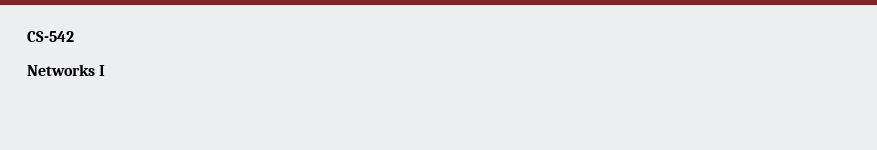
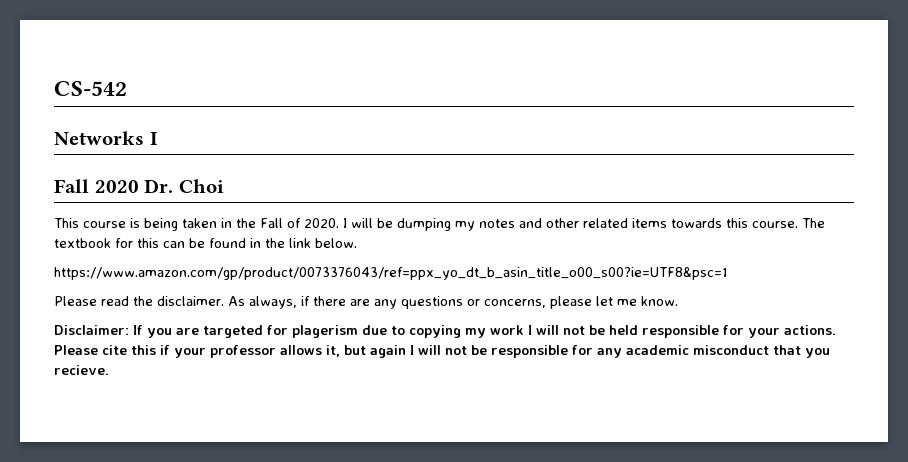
+ Fall 2020 Dr. Choi
+ This course is being taken in the Fall of 2020. I will be dumping my notes and other related items towards this course. The textbook for this can be found in the link below.
+ https://www.amazon.com/gp/product/0073376043/ref=ppx_yo_dt_b_asin_title_o00_s00?ie=UTF8&psc=1
+ Please read the disclaimer. As always, if there are any questions or concerns, please let me know.
+ Disclaimer: If you are targeted for plagerism due to copying my work I will not be held responsible for your actions. Please cite this if your professor allows it, but again I will not be responsible for any academic misconduct that you recieve.

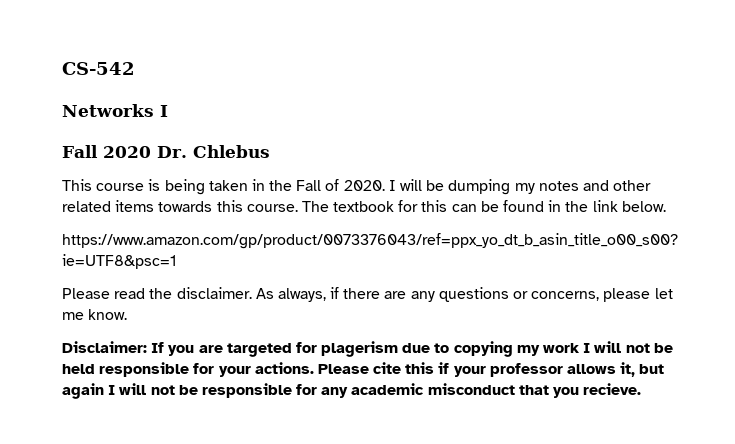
- Fall 2020 Dr. Choi
+ Fall 2020 Dr. Chlebus

